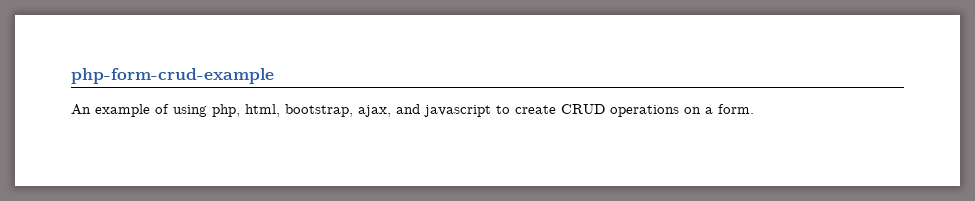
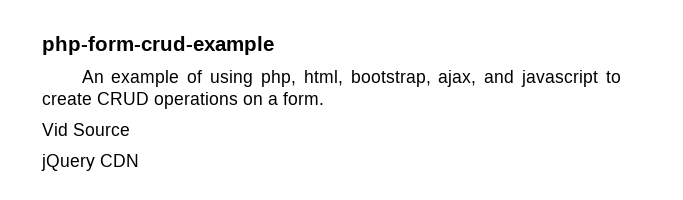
+ Vid Source
+ jQuery CDN

